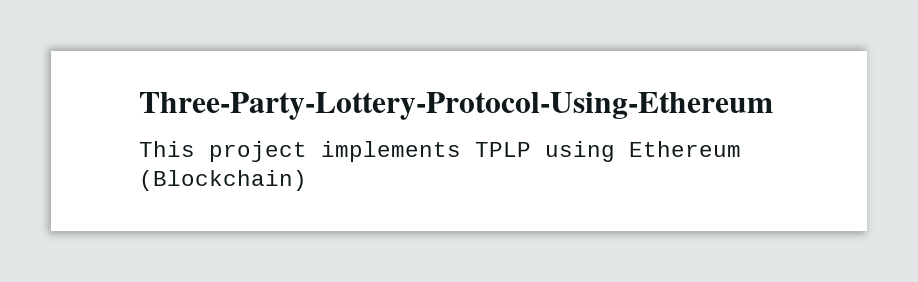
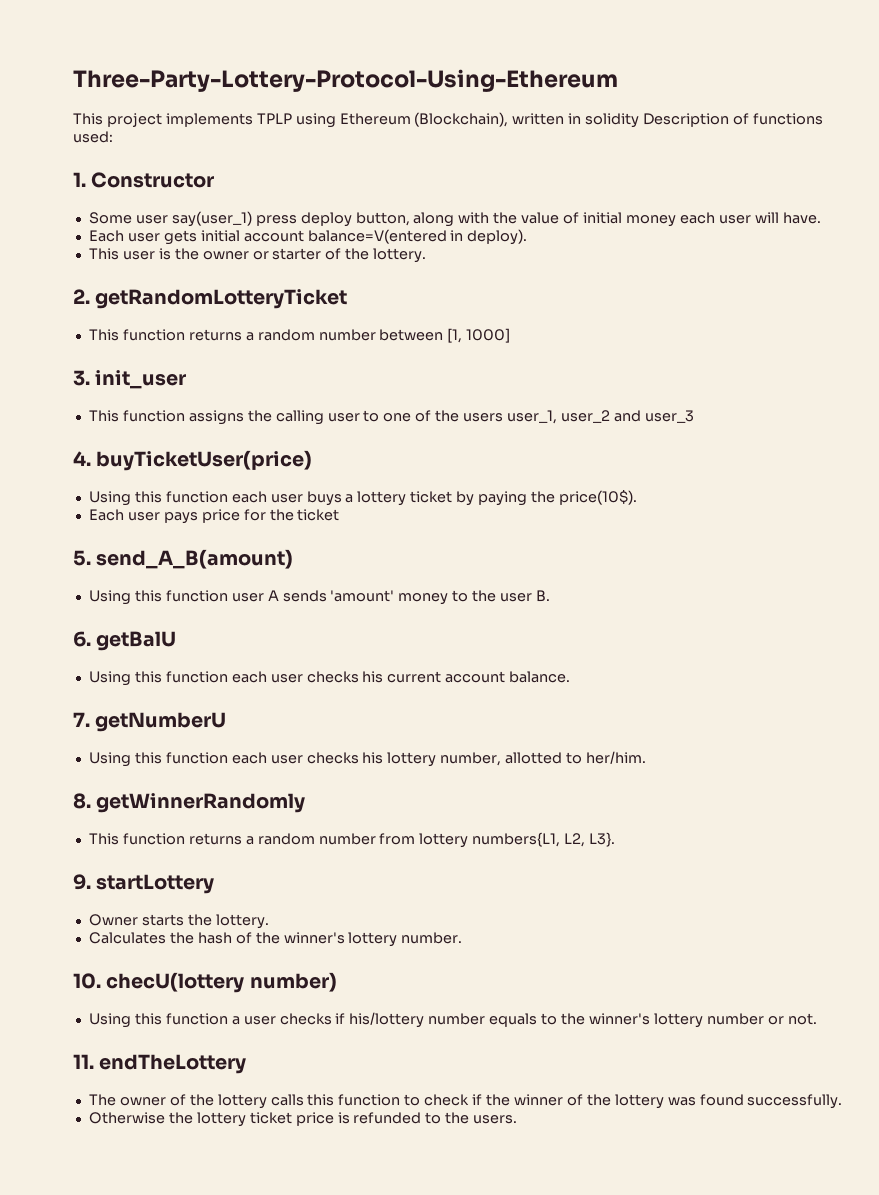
- This project implements TPLP using Ethereum (Blockchain)
+ This project implements TPLP using Ethereum (Blockchain), written in solidity Description of functions used:
+ 1. Constructor
+ Some user say(user_1) press deploy button, along with the value of initial money each user will have.
+ Each user gets initial account balance=V(entered in deploy).
+ This user is the owner or starter of the lottery.
+ 2. getRandomLotteryTicket
+ This function returns a random number between [1, 1000]
+ 3. init_user
+ This function assigns the calling user to one of the users user_1, user_2 and user_3
+ 4. buyTicketUser(price)
+ Using this function each user buys a lottery ticket by paying the price(10$).
+ Each user pays price for the ticket
+ 5. send_A_B(amount)
+ Using this function user A sends 'amount' money to the user B.
+ 6. getBalU
+ Using this function each user checks his current account balance.
+ 7. getNumberU
+ Using this function each user checks his lottery number, allotted to her/him.
+ 8. getWinnerRandomly
+ This function returns a random number from lottery numbers{L1, L2, L3}.
+ 9. startLottery
+ Owner starts the lottery.
+ Calculates the hash of the winner's lottery number.
+ 10. checU(lottery number)
+ Using this function a user checks if his/lottery number equals to the winner's lottery number or not.
+ 11. endTheLottery
+ The owner of the lottery calls this function to check if the winner of the lottery was found successfully.
+ Otherwise the lottery ticket price is refunded to the users.

